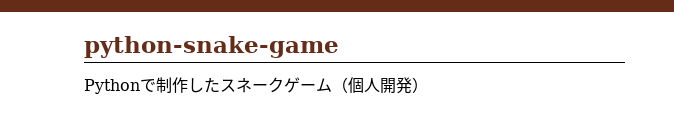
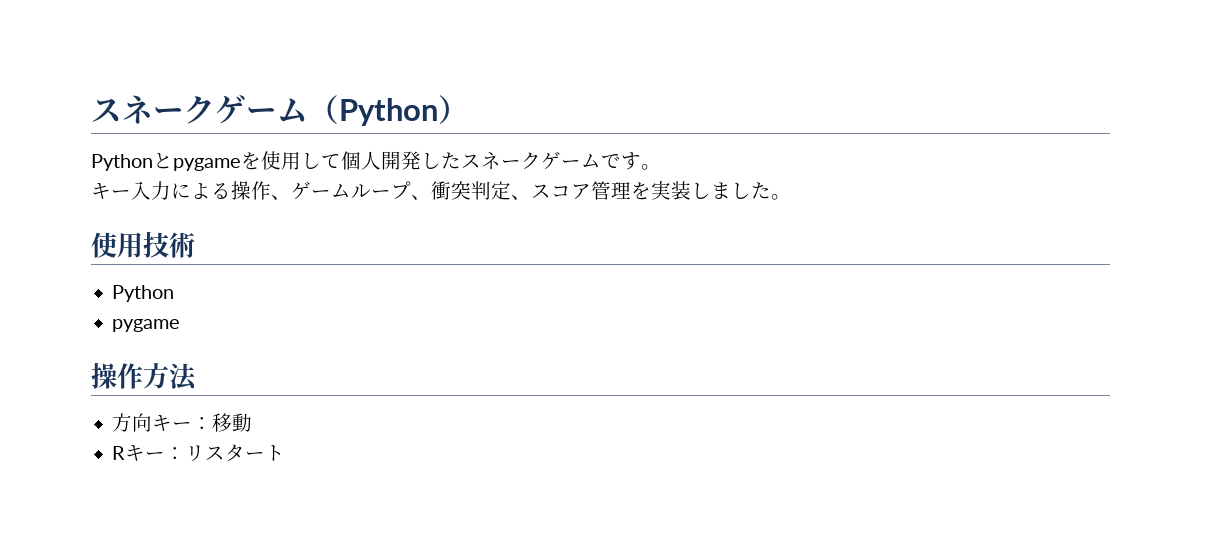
- python-snake-game
- Pythonで制作したスネークゲーム（個人開発）
+ スネークゲーム（Python）
+ Pythonとpygameを使用して個人開発したスネークゲームです。
+ キー入力による操作、ゲームループ、衝突判定、スコア管理を実装しました。
+ 使用技術
+ Python
+ pygame
+ 操作方法
+ 方向キー：移動
+ Rキー：リスタート

